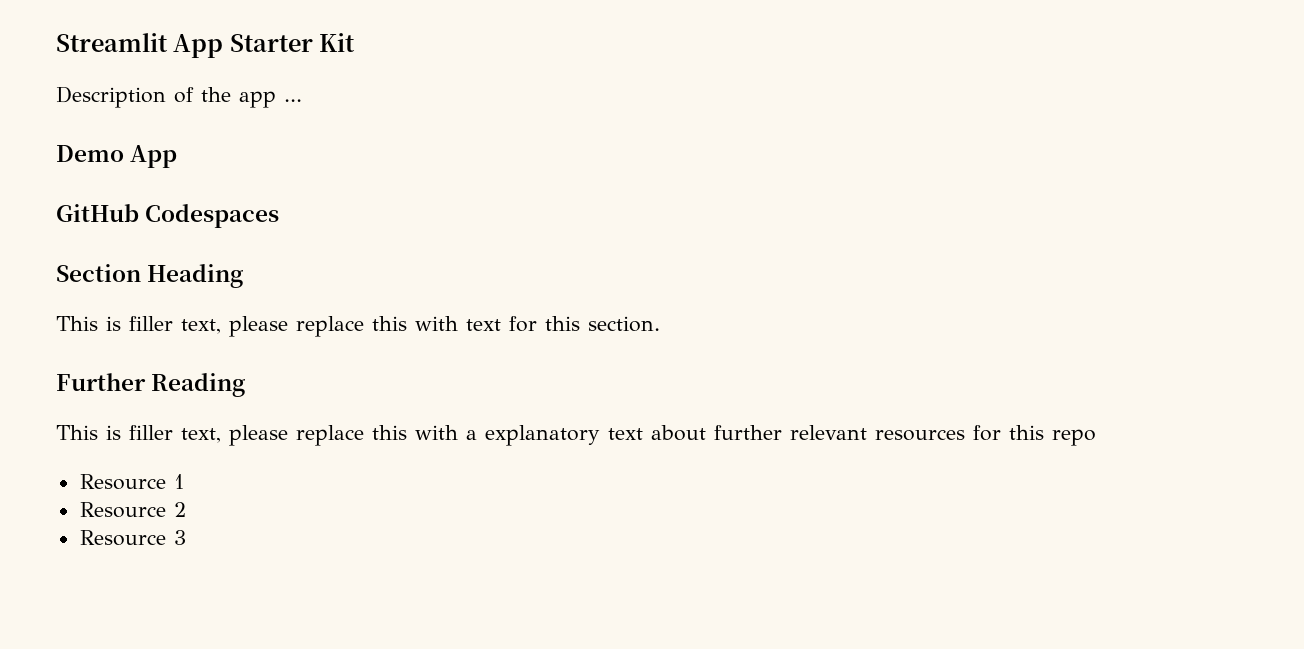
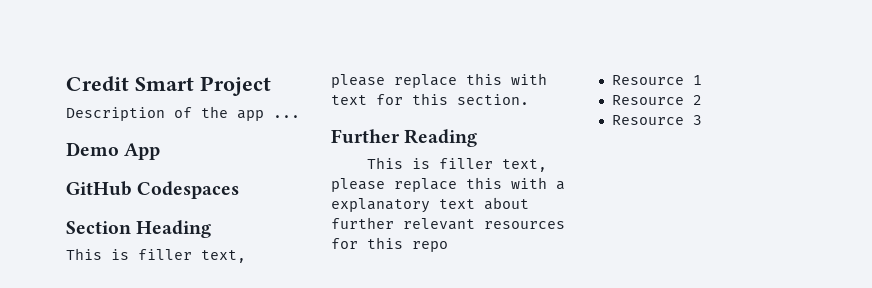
- Streamlit App Starter Kit
+ Credit Smart Project

